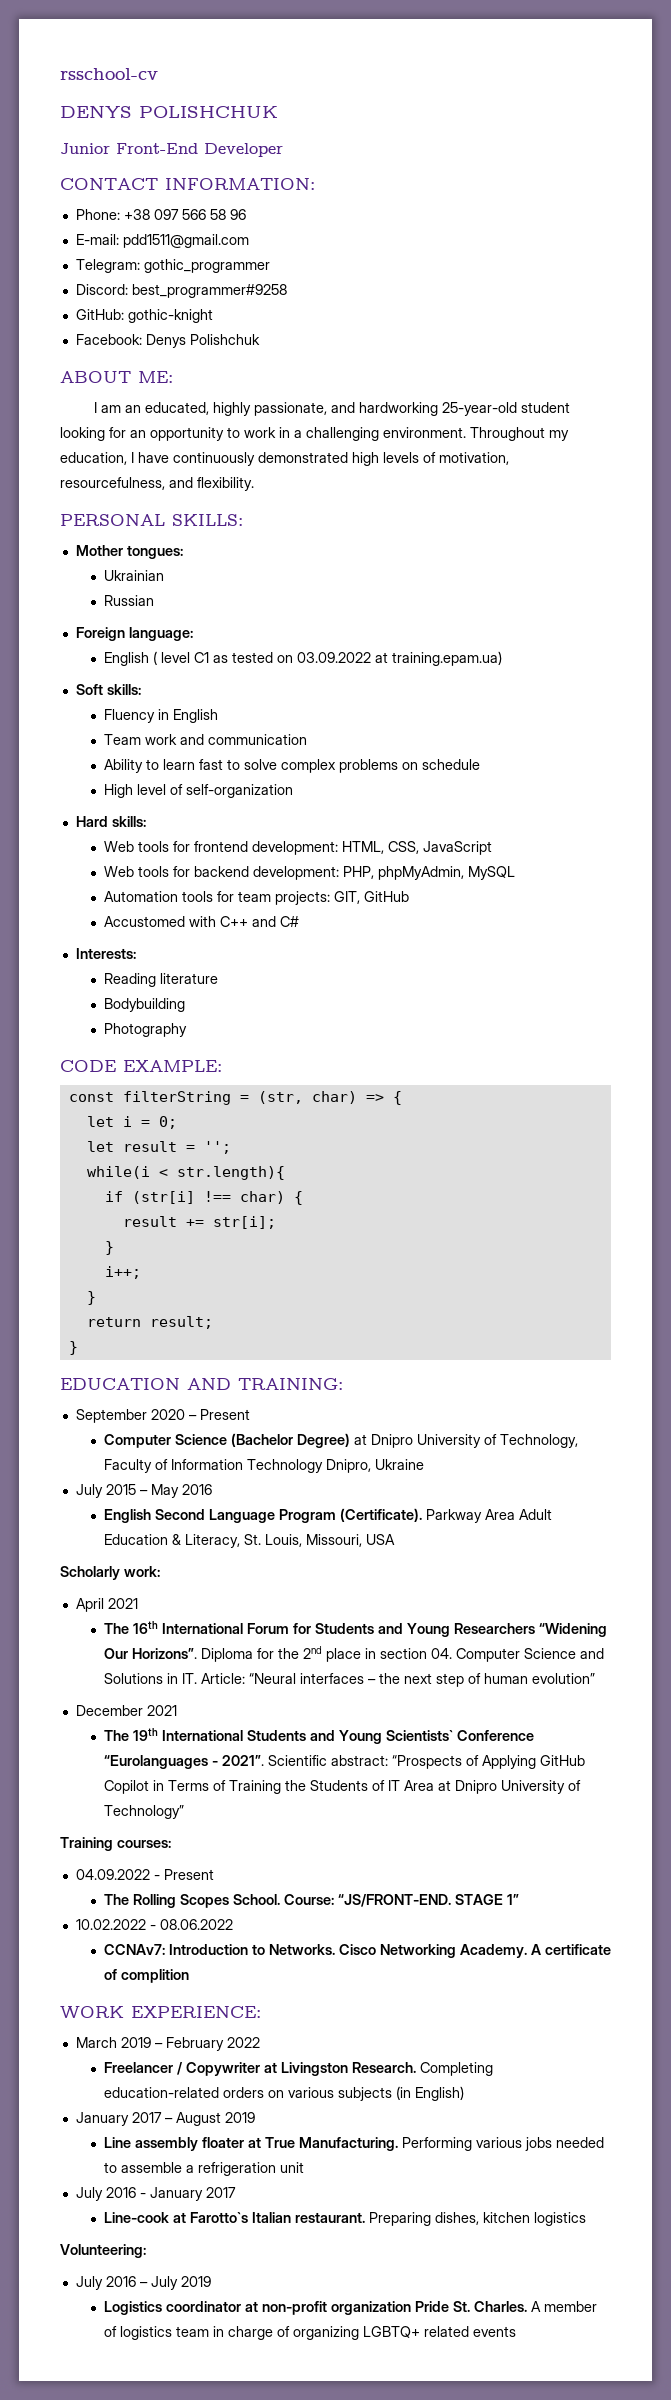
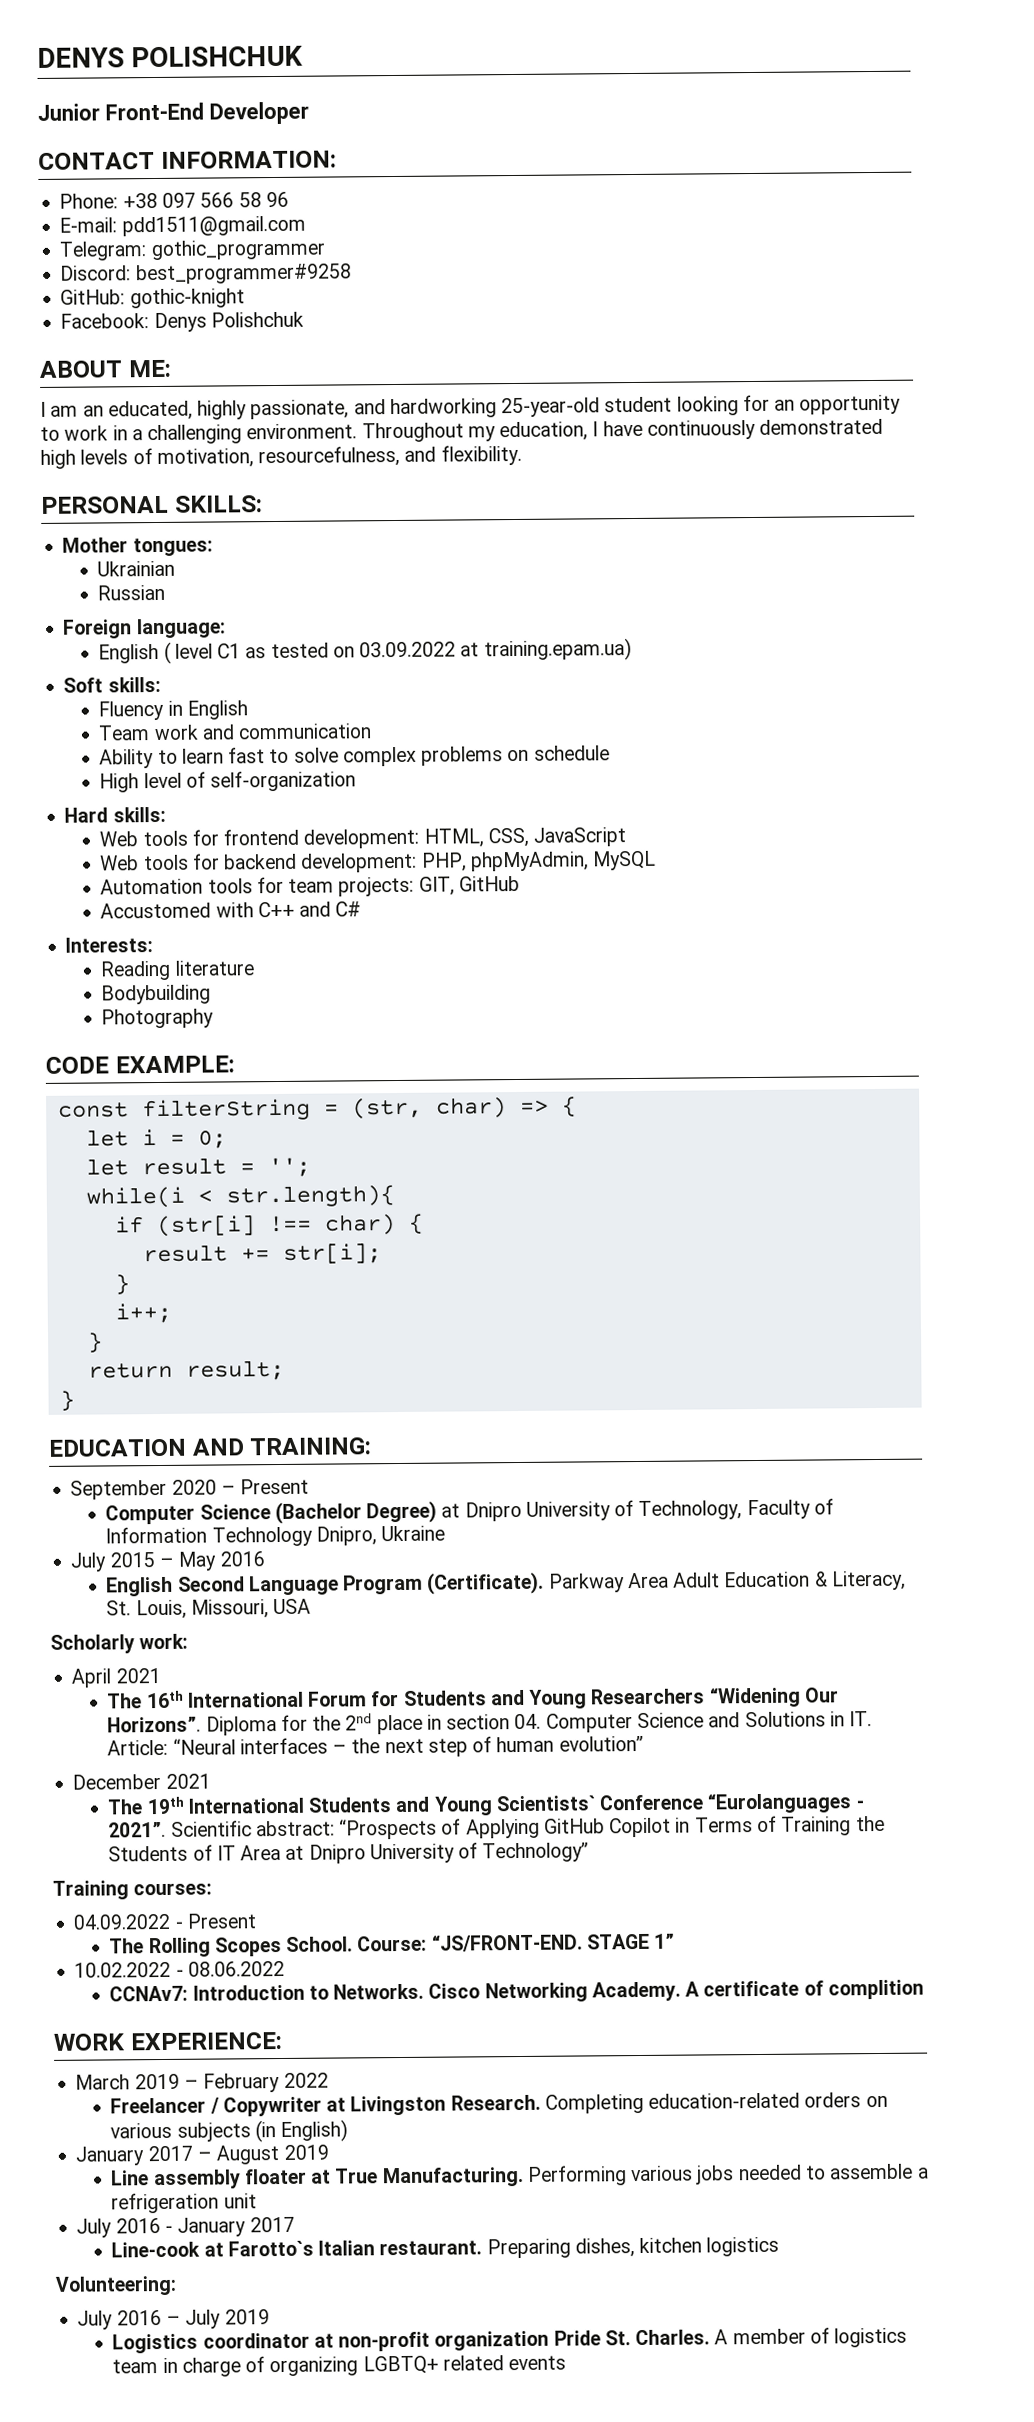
- rsschool-cv

